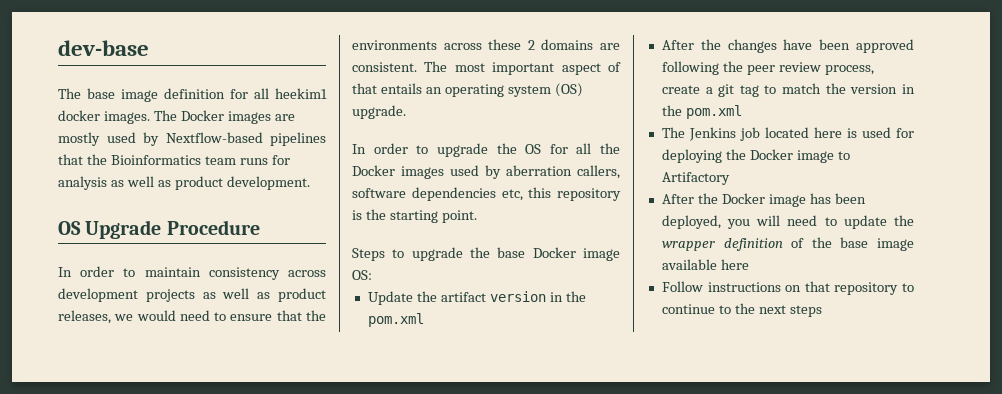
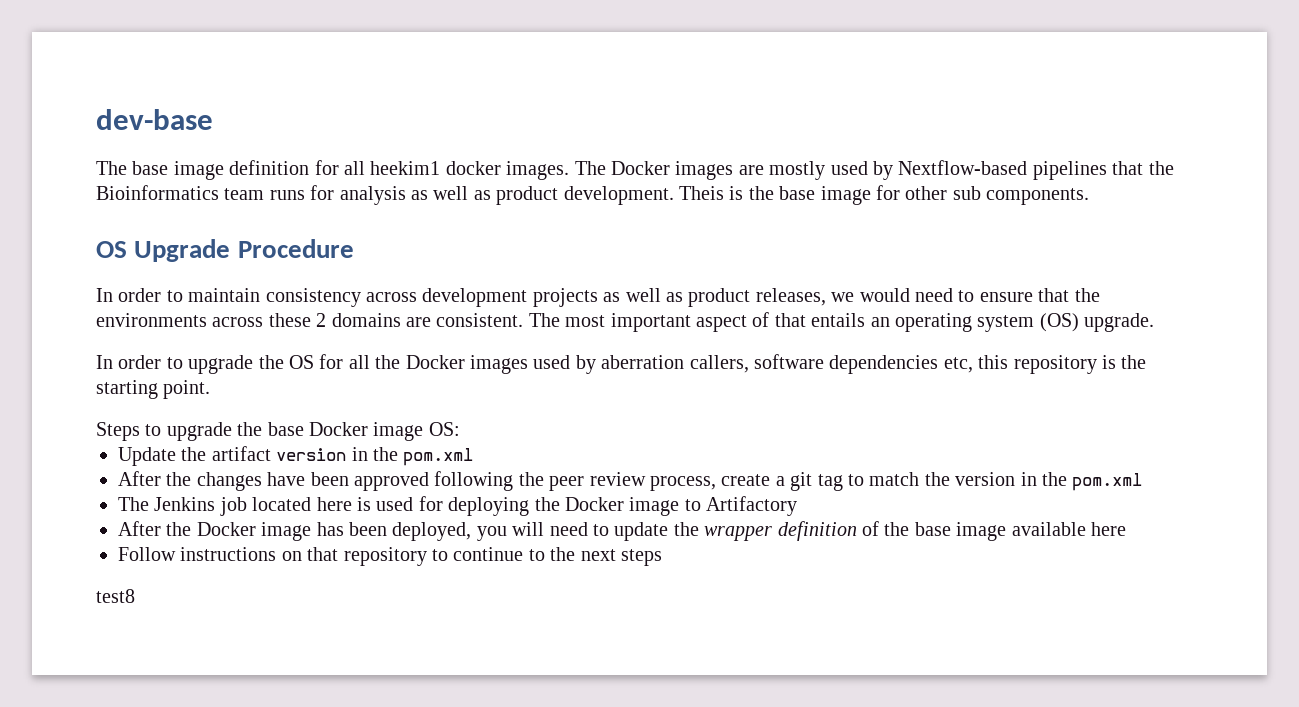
+ Theis is the base image for other sub components.
+ test8

